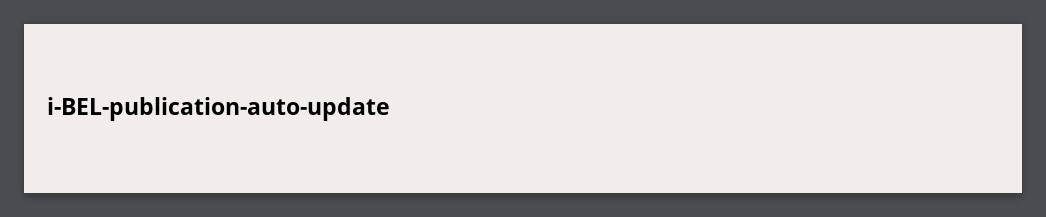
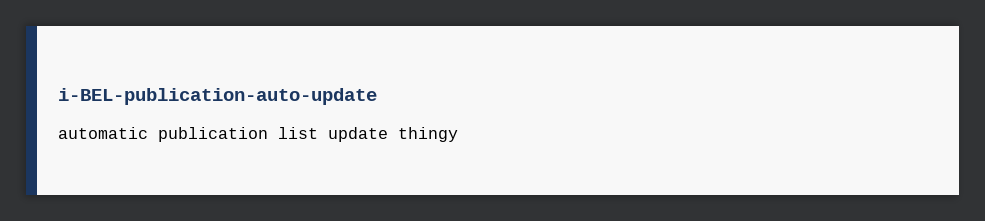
+ automatic publication list update thingy

